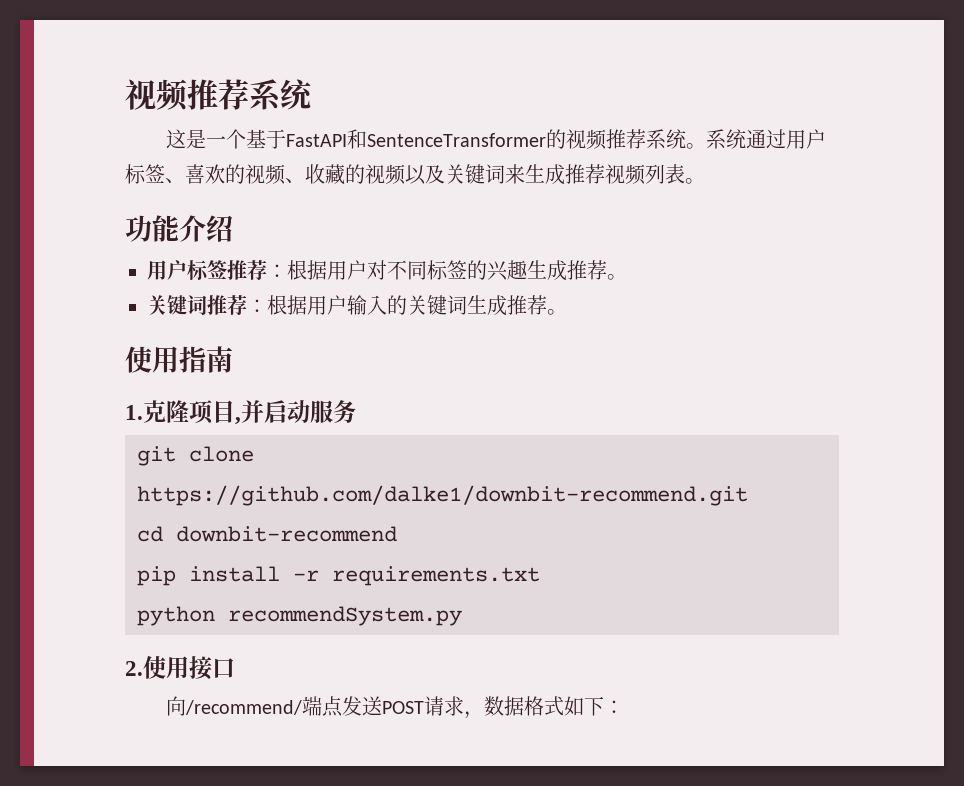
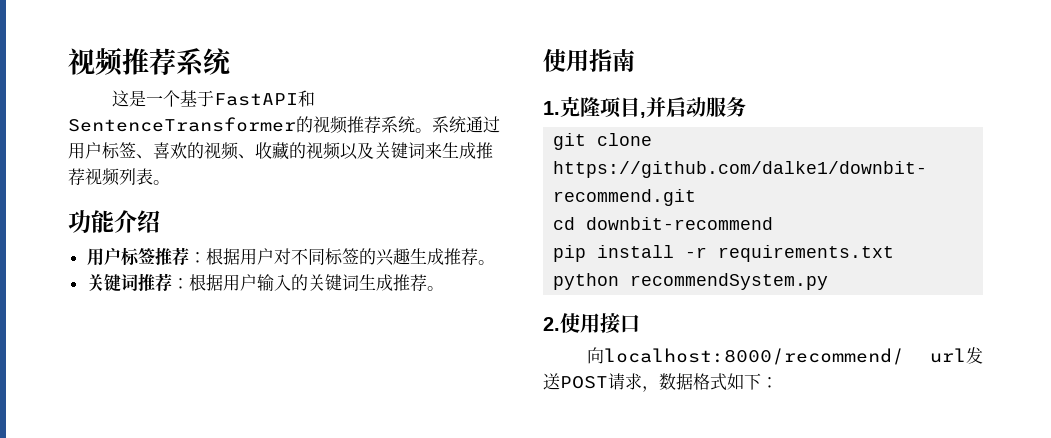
- 向/recommend/端点发送POST请求，数据格式如下：
+ 向localhost:8000/recommend/ url发送POST请求，数据格式如下：

